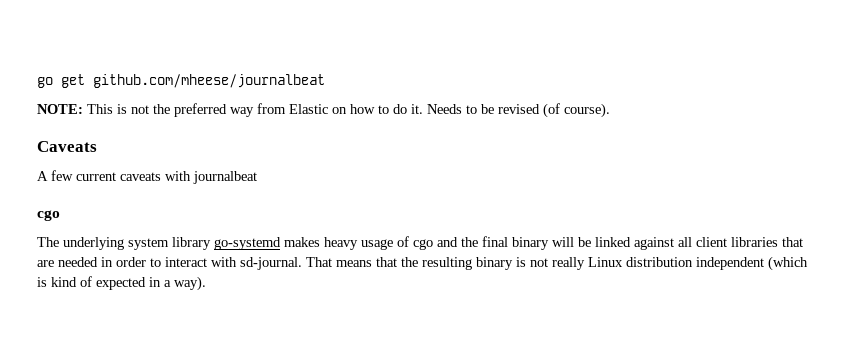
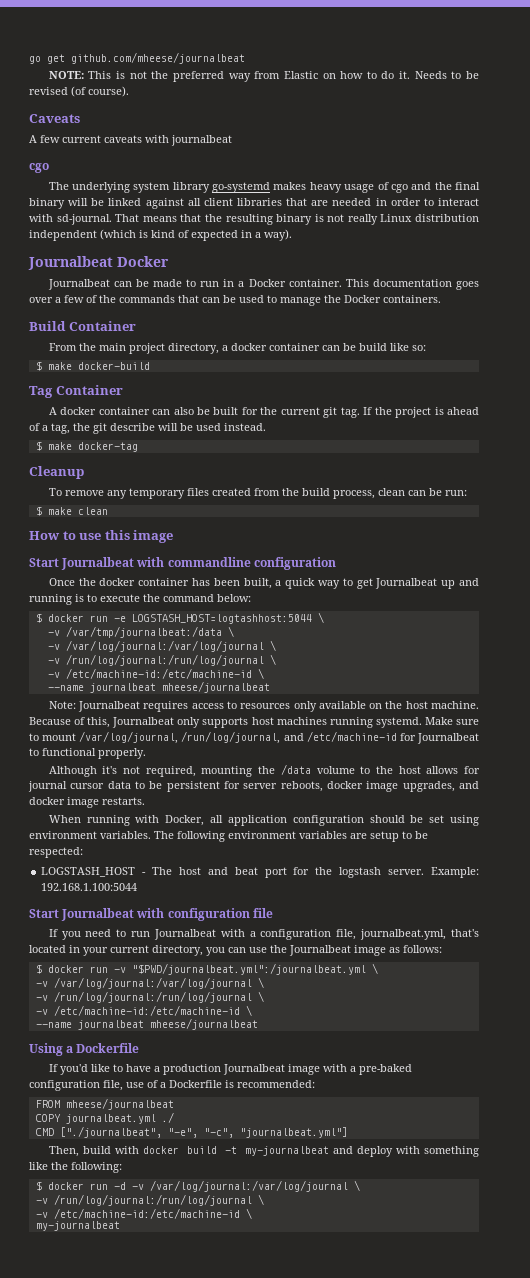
+ Journalbeat Docker
+ Journalbeat can be made to run in a Docker container. This documentation goes over a few of the commands that can be used to manage the Docker containers.
+ Build Container
+ From the main project directory, a docker container can be build like so:
+ $ make docker-build
+ Tag Container
+ A docker container can also be built for the current git tag. If the project is ahead of a tag, the git describe will be used instead.
+ $ make docker-tag
+ Cleanup
+ To remove any temporary files created from the build process, clean can be run:
+ $ make clean
+ How to use this image
+ Start Journalbeat with commandline configuration
+ Once the docker container has been built, a quick way to get Journalbeat up and running is to execute the command below:
+ $ docker run -e LOGSTASH_HOST=logtashhost:5044 \
+ -v /var/tmp/journalbeat:/data \
+ -v /var/log/journal:/var/log/journal \
+ -v /run/log/journal:/run/log/journal \
+ -v /etc/machine-id:/etc/machine-id \
+ --name journalbeat mheese/journalbeat
+ Note: Journalbeat requires access to resources only available on the host machine. Because of this, Journalbeat only supports host machines running systemd. Make sure to mount /var/log/journal, /run/log/journal, and /etc/machine-id for Journalbeat to functional properly.
+ Although it's not required, mounting the /data volume to the host allows for journal cursor data to be persistent for server reboots, docker image upgrades, and docker image restarts.
+ When running with Docker, all application configuration should be set using environment variables. The following environment variables are setup to be respected:
+ LOGSTASH_HOST - The host and beat port for the logstash server. Example: 192.168.1.100:5044
+ Start Journalbeat with configuration file
+ If you need to run Journalbeat with a configuration file, journalbeat.yml, that's located in your current directory, you can use the Journalbeat image as follows:
+ $ docker run -v "$PWD/journalbeat.yml":/journalbeat.yml \
+ -v /var/log/journal:/var/log/journal \
+ -v /run/log/journal:/run/log/journal \
+ -v /etc/machine-id:/etc/machine-id \
+ --name journalbeat mheese/journalbeat
+ Using a Dockerfile
+ If you'd like to have a production Journalbeat image with a pre-baked configuration file, use of a Dockerfile is recommended:
+ FROM mheese/journalbeat
+ COPY journalbeat.yml ./
+ CMD ["./journalbeat", "-e", "-c", "journalbeat.yml"]
+ Then, build with docker build -t my-journalbeat and deploy with something like the following:
+ $ docker run -d -v /var/log/journal:/var/log/journal \
+ -v /run/log/journal:/run/log/journal \
+ -v /etc/machine-id:/etc/machine-id \
+ my-journalbeat

